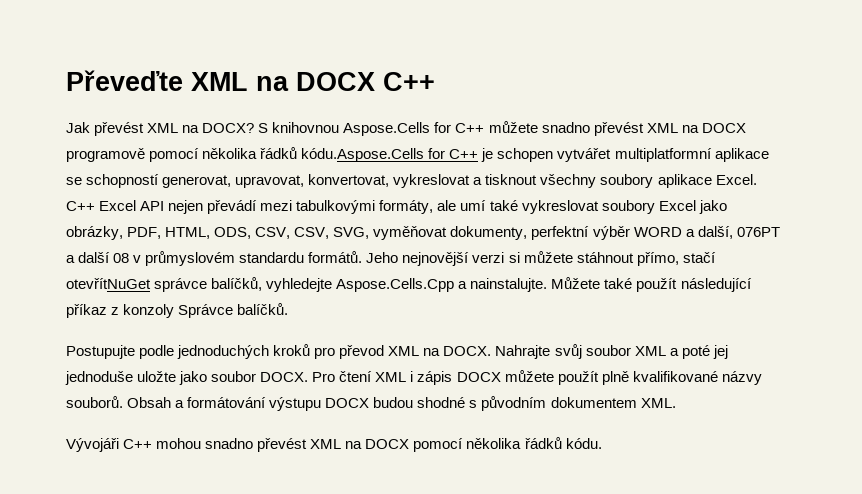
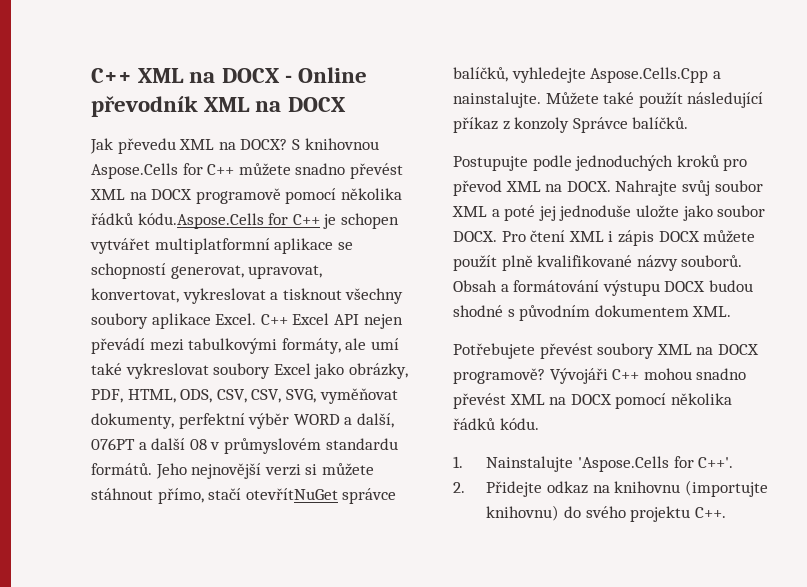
- Převeďte XML na DOCX C++
+ C++ XML na DOCX - Online převodník XML na DOCX
- Jak převést XML na DOCX?
+ Jak převedu XML na DOCX?
+ Potřebujete převést soubory XML na DOCX programově?
+ 1. Nainstalujte 'Aspose.Cells for C++'.
+ 2. Přidejte odkaz na knihovnu (importujte knihovnu) do svého projektu C++.

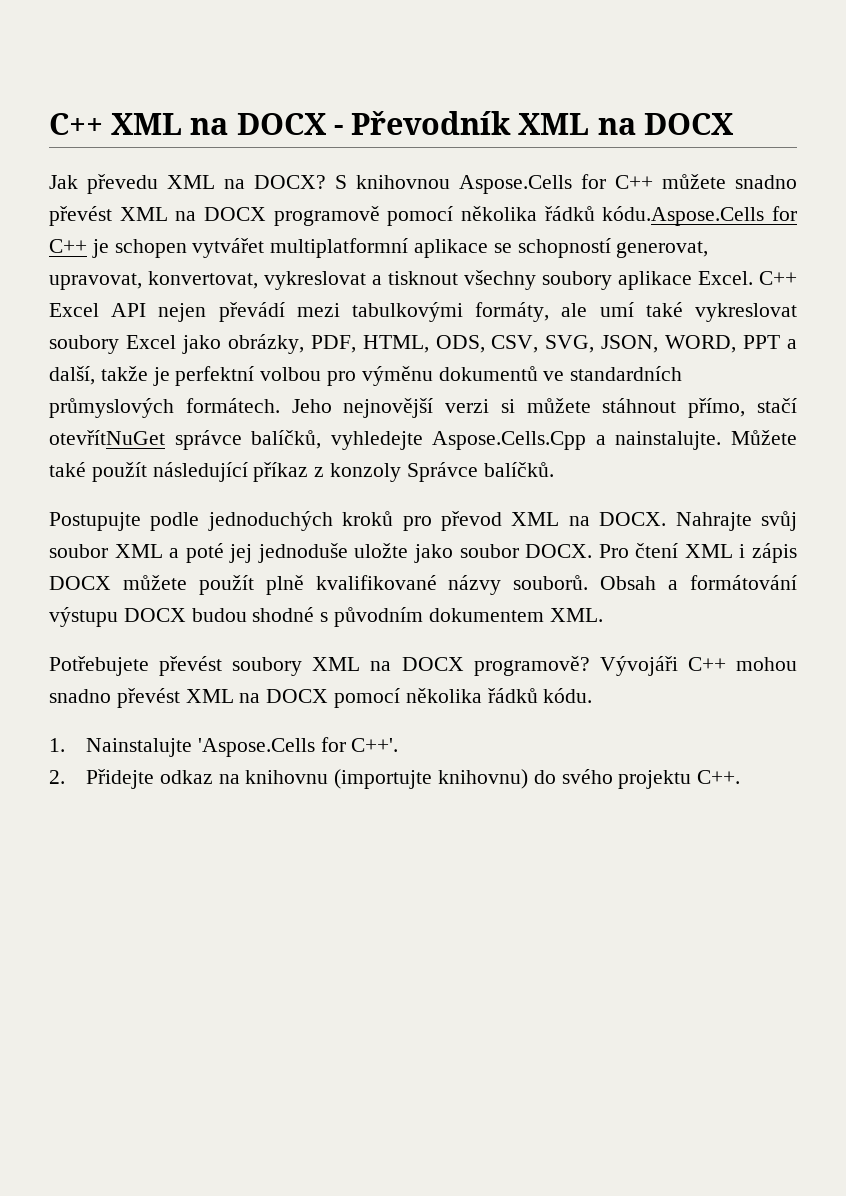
- C++ XML na DOCX - Online převodník XML na DOCX
+ C++ XML na DOCX - Převodník XML na DOCX
- C++ Excel API nejen převádí mezi tabulkovými formáty, ale umí také vykreslovat soubory Excel jako obrázky, PDF, HTML, ODS, CSV, CSV, SVG, vyměňovat dokumenty, perfektní výběr WORD a další, 076PT a další 08 v průmyslovém standardu formátů.
+ C++ Excel API nejen převádí mezi tabulkovými formáty, ale umí také vykreslovat soubory Excel jako obrázky, PDF, HTML, ODS, CSV, SVG, JSON, WORD, PPT a další, takže je perfektní volbou pro výměnu dokumentů ve standardních průmyslových formátech.

